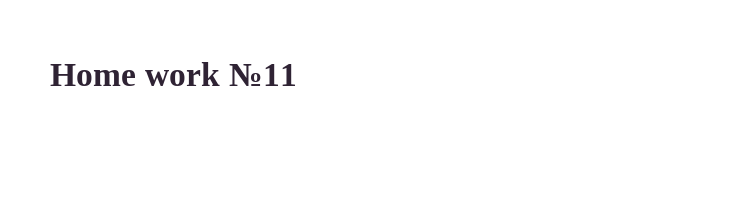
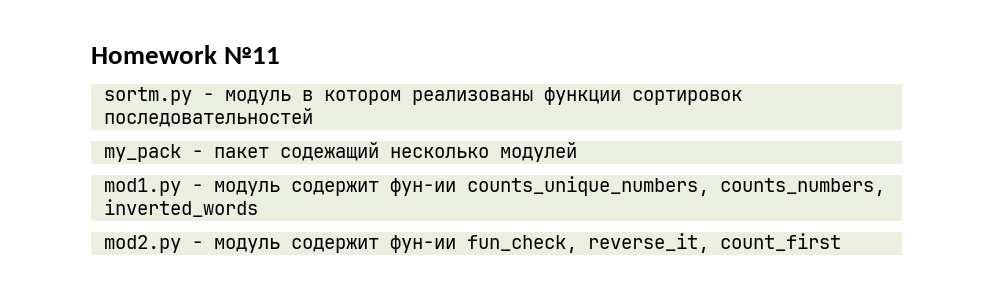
- Home work №11
+ Homework №11
+ sortm.py - модуль в котором реализованы функции сортировок последовательностей
+ my_pack - пакет содежащий несколько модулей
+ mod1.py - модуль содержит фун-ии counts_unique_numbers, counts_numbers, inverted_words
+ mod2.py - модуль содержит фун-ии fun_check, reverse_it, count_first

